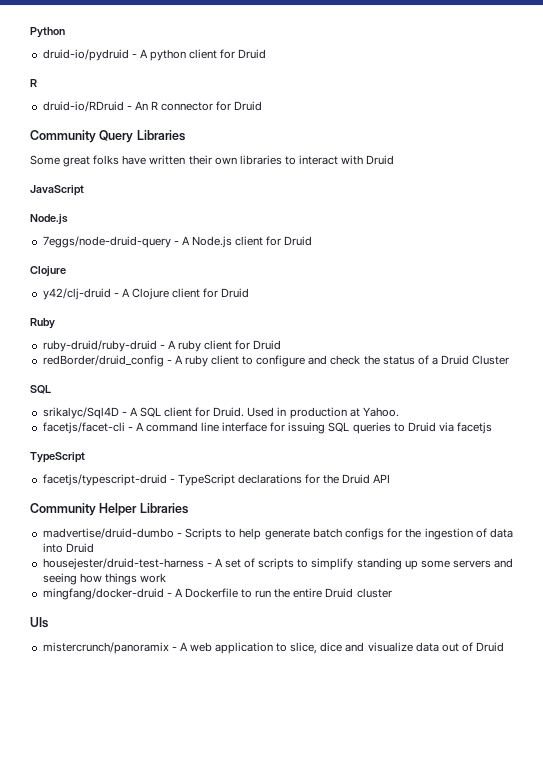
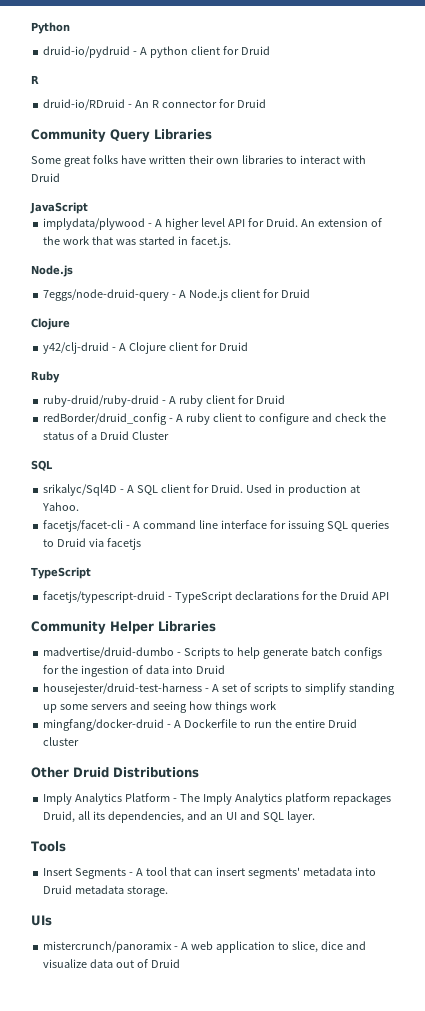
+ implydata/plywood - A higher level API for Druid. An extension of the work that was started in facet.js.
+ Other Druid Distributions
+ Imply Analytics Platform - The Imply Analytics platform repackages Druid, all its dependencies, and an UI and SQL layer.
+ Tools
+ Insert Segments - A tool that can insert segments' metadata into Druid metadata storage.

